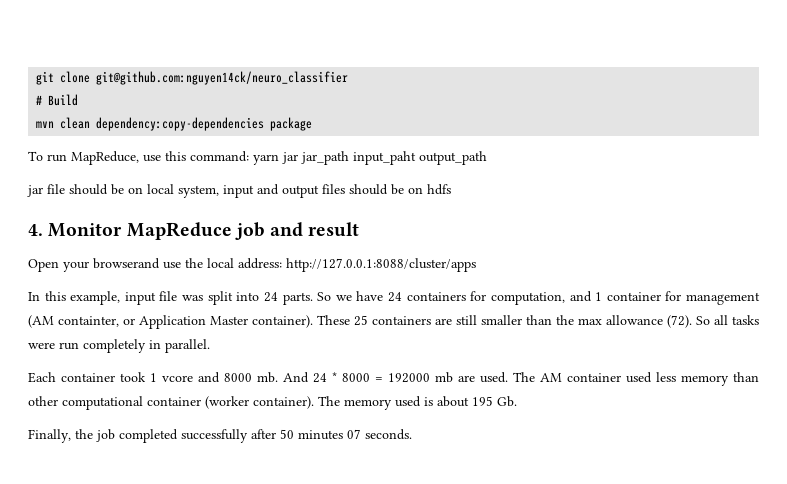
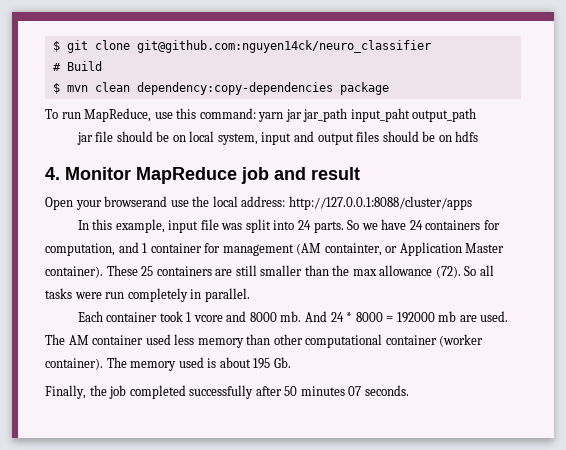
- git clone git@github.com:nguyen14ck/neuro_classifier
+ $ git clone git@github.com:nguyen14ck/neuro_classifier
- mvn clean dependency:copy-dependencies package
+ $ mvn clean dependency:copy-dependencies package

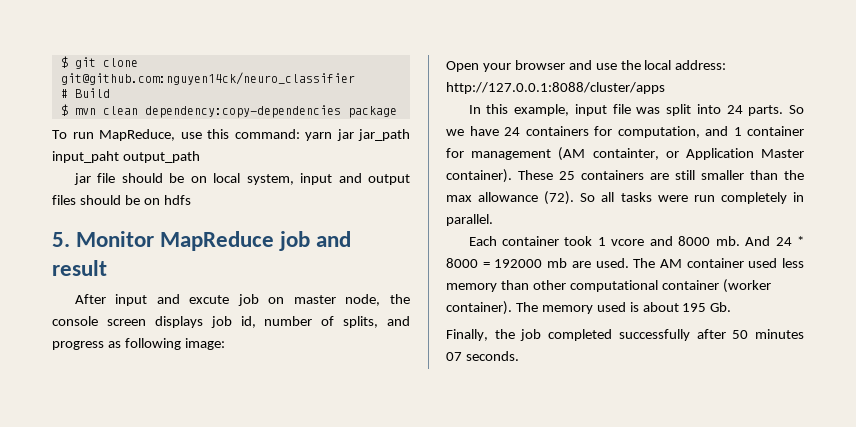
- 4. Monitor MapReduce job and result
+ 5. Monitor MapReduce job and result
+ After input and excute job on master node, the console screen displays job id, number of splits, and progress as following image:
- Open your browserand use the local address: http://127.0.0.1:8088/cluster/apps
+ Open your browser and use the local address: http://127.0.0.1:8088/cluster/apps

